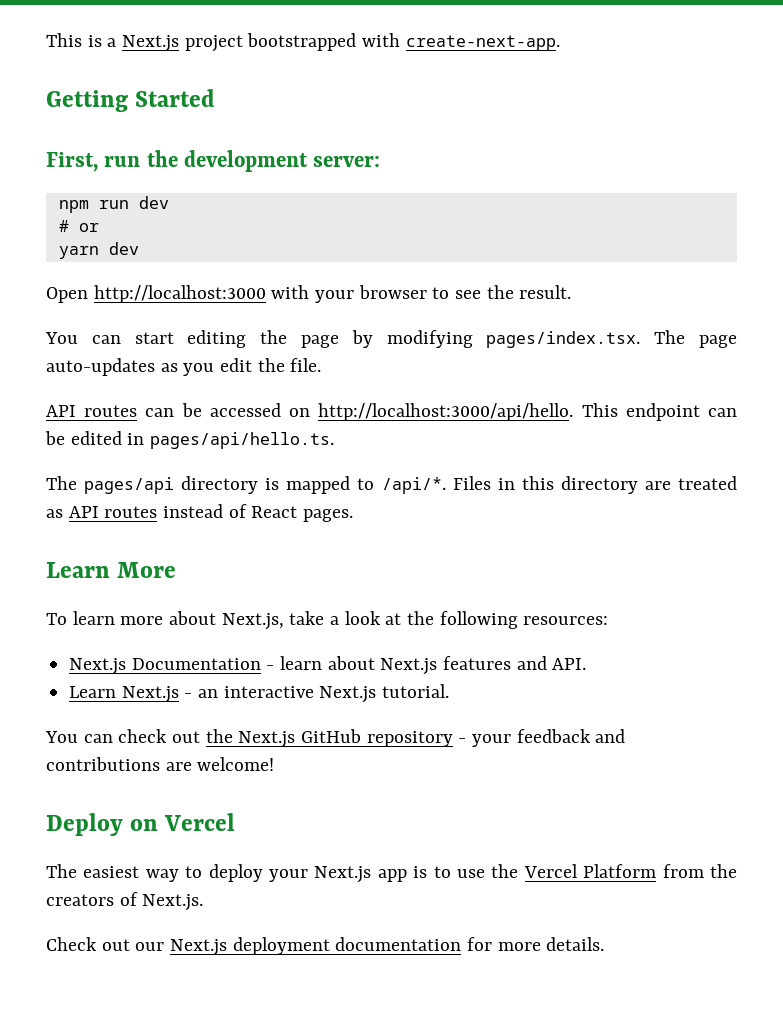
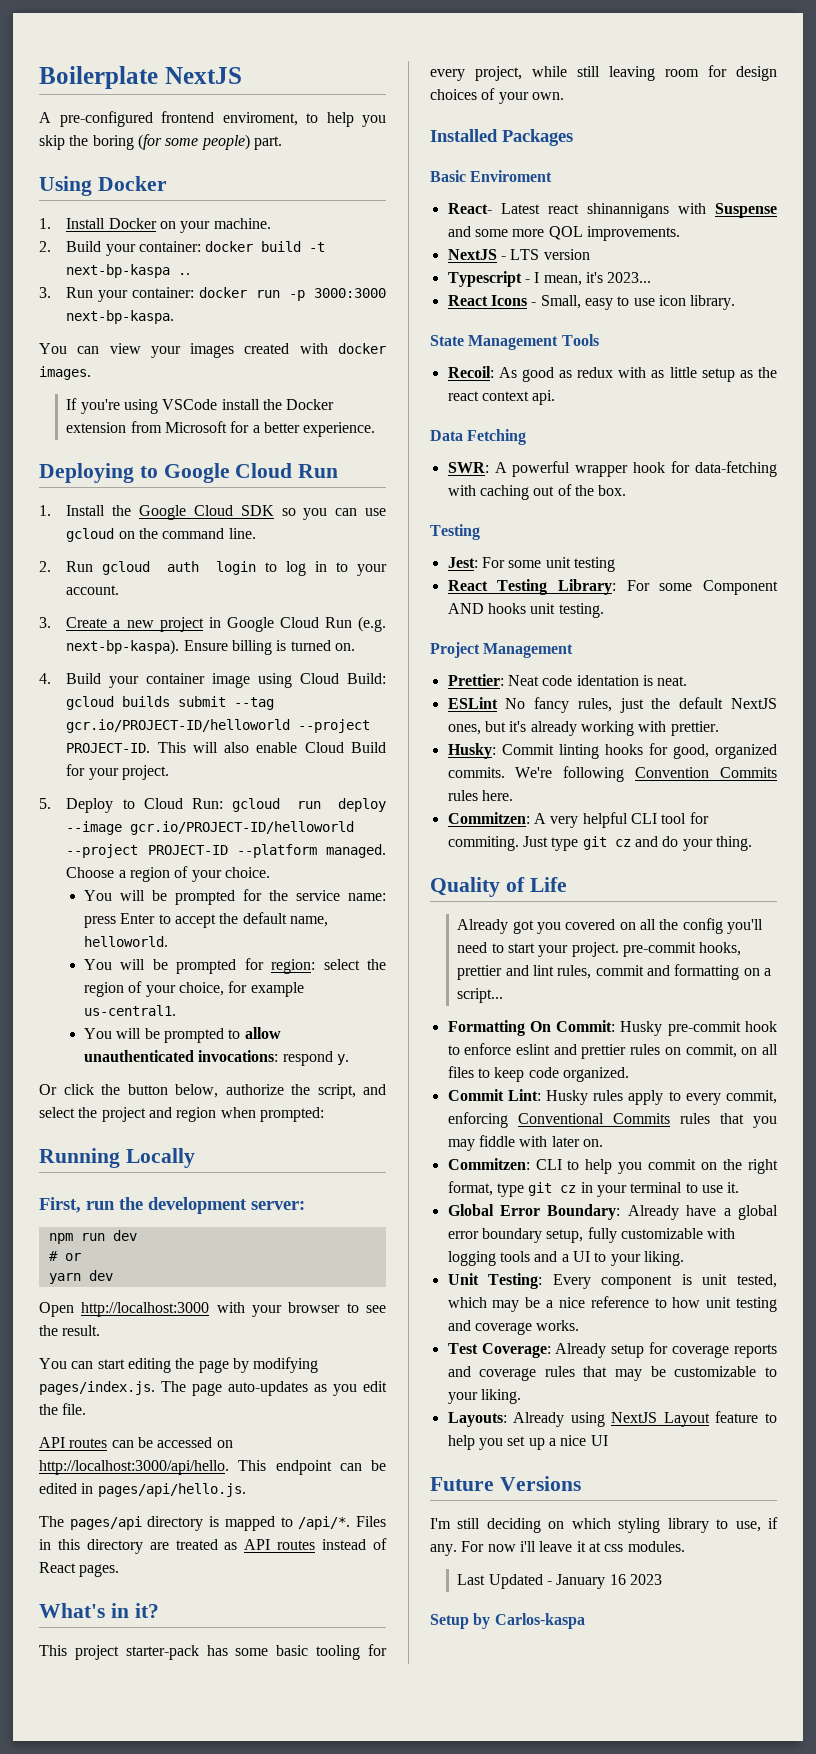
- This is a Next.js project bootstrapped with create-next-app.
- Getting Started
+ Boilerplate NextJS
+ A pre-configured frontend enviroment, to help you skip the boring (for some people) part.
+ Using Docker
+ 1. Install Docker on your machine.
+ 2. Build your container: docker build -t next-bp-kaspa ..
+ 3. Run your container: docker run -p 3000:3000 next-bp-kaspa.
+ You can view your images created with docker images.
+ If you're using VSCode install the Docker extension from Microsoft for a better experience.
+ Deploying to Google Cloud Run
+ 1. Install the Google Cloud SDK so you can use gcloud on the command line.
+ 2. Run gcloud auth login to log in to your account.
+ 3. Create a new project in Google Cloud Run (e.g. next-bp-kaspa). Ensure billing is turned on.
+ 4. Build your container image using Cloud Build: gcloud builds submit --tag gcr.io/PROJECT-ID/helloworld --project PROJECT-ID. This will also enable Cloud Build for your project.
+ 5. Deploy to Cloud Run: gcloud run deploy --image gcr.io/PROJECT-ID/helloworld --project PROJECT-ID --platform managed. Choose a region of your choice.
+ You will be prompted for the service name: press Enter to accept the default name, helloworld.
+ You will be prompted for region: select the region of your choice, for example us-central1.
+ You will be prompted to allow unauthenticated invocations: respond y.
+ Or click the button below, authorize the script, and select the project and region when prompted:
+ Running Locally
- You can start editing the page by modifying pages/index.tsx. The page auto-updates as you edit the file.
+ You can start editing the page by modifying pages/index.js. The page auto-updates as you edit the file.
- This endpoint can be edited in pages/api/hello.ts.
+ This endpoint can be edited in pages/api/hello.js.
- Learn More
- To learn more about Next.js, take a look at the following resources:
- Next.js Documentation - learn about Next.js features and API.
- Learn Next.js - an interactive Next.js tutorial.
- You can check out the Next.js GitHub repository - your feedback and contributions are welcome!
- Deploy on Vercel
- The easiest way to deploy your Next.js app is to use the Vercel Platform from the creators of Next.js.
- Check out our Next.js deployment documentation for more details.
+ What's in it?
+ This project starter-pack has some basic tooling for every project, while still leaving room for design choices of your own.
+ Installed Packages
+ Basic Enviroment
+ React- Latest react shinannigans with Suspense and some more QOL improvements.
+ NextJS - LTS version
+ Typescript - I mean, it's 2023...
+ React Icons - Small, easy to use icon library.
+ State Management Tools
+ Recoil: As good as redux with as little setup as the react context api.
+ Data Fetching
+ SWR: A powerful wrapper hook for data-fetching with caching out of the box.
+ Testing
+ Jest: For some unit testing
+ React Testing Library: For some Component AND hooks unit testing.
+ Project Management
+ Prettier: Neat code identation is neat.
+ ESLint No fancy rules, just the default NextJS ones, but it's already working with prettier.
+ Husky: Commit linting hooks for good, organized commits. We're following Convention Commits rules here.
+ Commitzen: A very helpful CLI tool for commiting. Just type git cz and do your thing.
+ Quality of Life
+ Already got you covered on all the config you'll need to start your project. pre-commit hooks, prettier and lint rules, commit and formatting on a script...
+ Formatting On Commit: Husky pre-commit hook to enforce eslint and prettier rules on commit, on all files to keep code organized.
+ Commit Lint: Husky rules apply to every commit, enforcing Conventional Commits rules that you may fiddle with later on.
+ Commitzen: CLI to help you commit on the right format, type git cz in your terminal to use it.
+ Global Error Boundary: Already have a global error boundary setup, fully customizable with logging tools and a UI to your liking.
+ Unit Testing: Every component is unit tested, which may be a nice reference to how unit testing and coverage works.
+ Test Coverage: Already setup for coverage reports and coverage rules that may be customizable to your liking.
+ Layouts: Already using NextJS Layout feature to help you set up a nice UI
+ Future Versions
+ I'm still deciding on which styling library to use, if any. For now i'll leave it at css modules.
+ Last Updated - January 16 2023
+ Setup by Carlos-kaspa

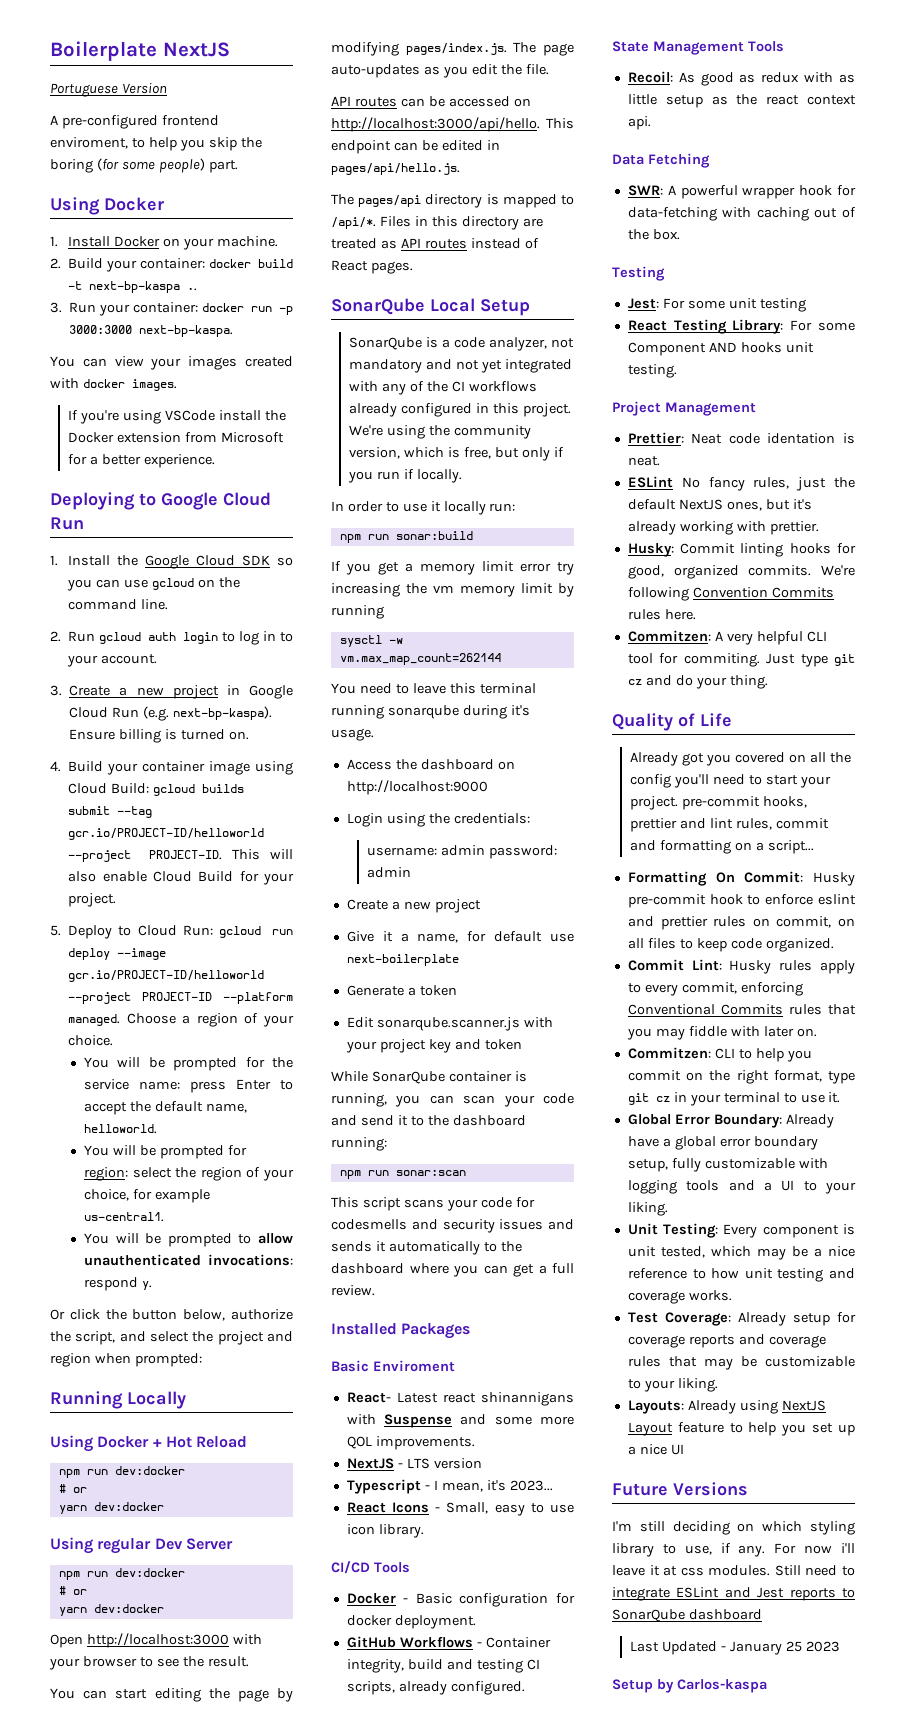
+ Portuguese Version
- First, run the development server:
- npm run dev
+ Using Docker + Hot Reload
+ npm run dev:docker
  # or
- yarn dev
+ yarn dev:docker
+ Using regular Dev Server
+ npm run dev:docker
+ # or
+ yarn dev:docker
- What's in it?
- This project starter-pack has some basic tooling for every project, while still leaving room for design choices of your own.
+ SonarQube Local Setup
+ SonarQube is a code analyzer, not mandatory and not yet integrated with any of the CI workflows already configured in this project. We're using the community version, which is free, but only if you run if locally.
+ In order to use it locally run:
+ npm run sonar:build
+ If you get a memory limit error try increasing the vm memory limit by running
+ sysctl -w vm.max_map_count=262144
+ You need to leave this terminal running sonarqube during it's usage.
+ Access the dashboard on http://localhost:9000
+ Login using the credentials:
+ username: admin password: admin
+ Create a new project
+ Give it a name, for default use next-boilerplate
+ Generate a token
+ Edit sonarqube.scanner.js with your project key and token
+ While SonarQube container is running, you can scan your code and send it to the dashboard running:
+ npm run sonar:scan
+ This script scans your code for codesmells and security issues and sends it automatically to the dashboard where you can get a full review.
+ CI/CD Tools
+ Docker - Basic configuration for docker deployment.
+ GitHub Workflows - Container integrity, build and testing CI scripts, already configured.
+ Still need to integrate ESLint and Jest reports to SonarQube dashboard
- Last Updated - January 16 2023
+ Last Updated - January 25 2023

